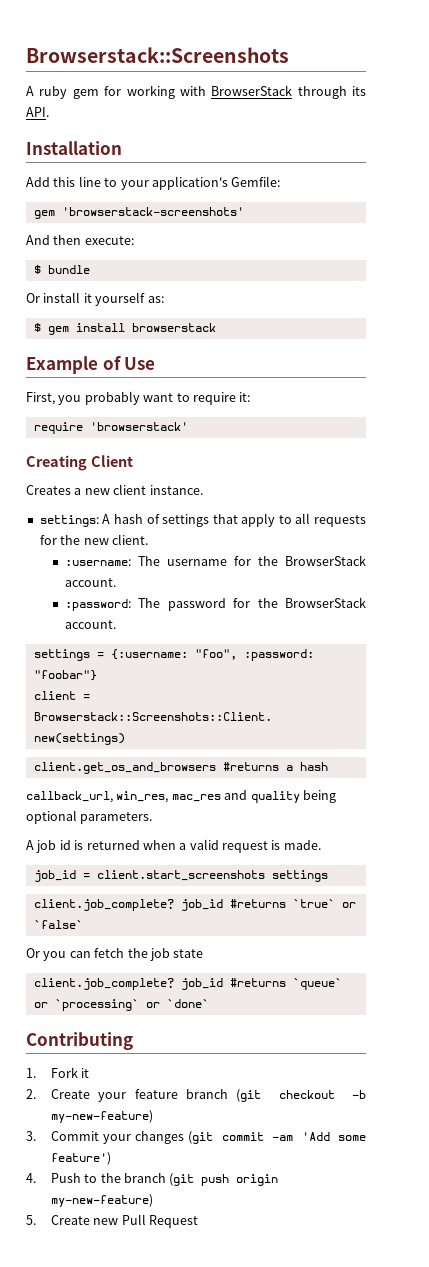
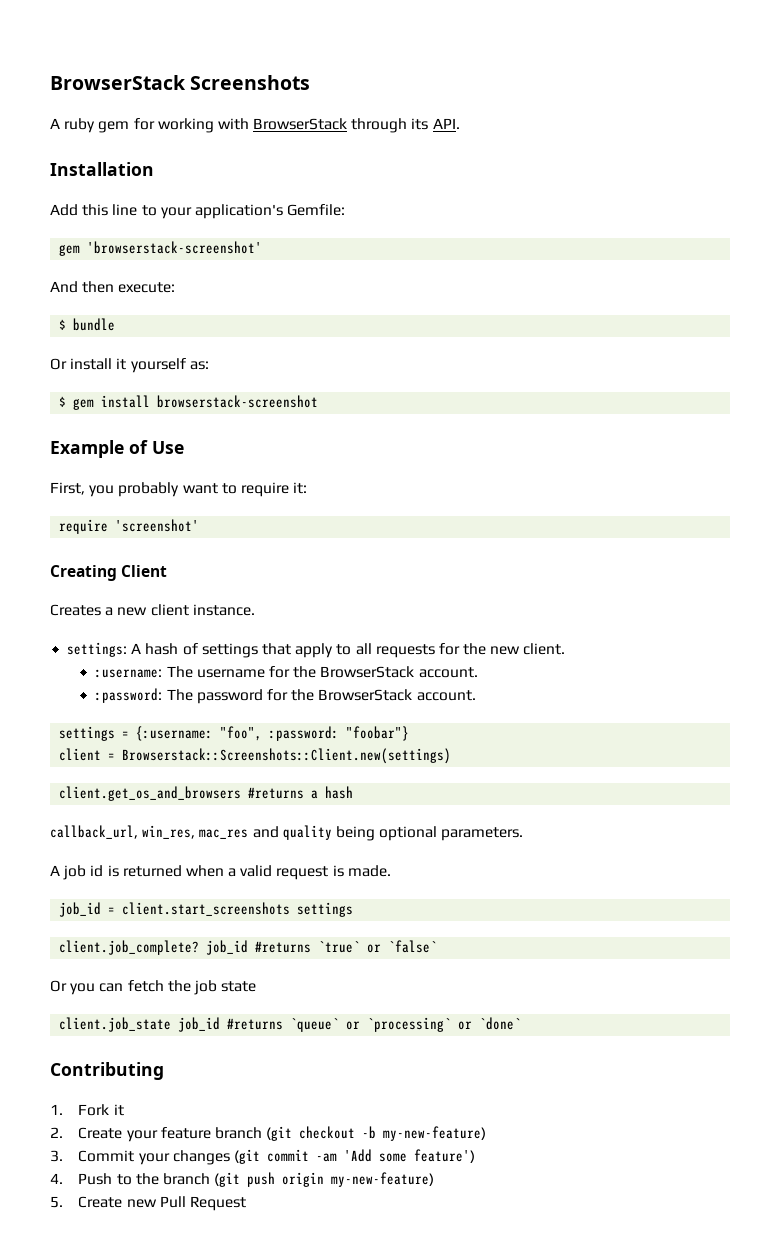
- Browserstack::Screenshots
+ BrowserStack Screenshots
- gem 'browserstack-screenshots'
+ gem 'browserstack-screenshot'
- $ gem install browserstack
+ $ gem install browserstack-screenshot
- require 'browserstack'
+ require 'screenshot'
- client.job_complete? job_id #returns `queue` or `processing` or `done`
+ client.job_state job_id #returns `queue` or `processing` or `done`

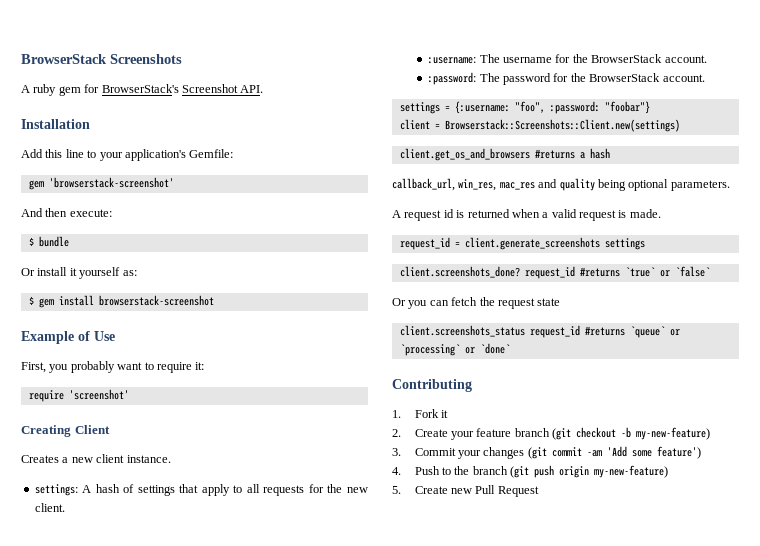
- A ruby gem for working with BrowserStack through its API.
+ A ruby gem for BrowserStack's Screenshot API.
- A job id is returned when a valid request is made.
+ A request id is returned when a valid request is made.
- job_id = client.start_screenshots settings
+ request_id = client.generate_screenshots settings
- client.job_complete? job_id #returns `true` or `false`
+ client.screenshots_done? request_id #returns `true` or `false`
- Or you can fetch the job state
+ Or you can fetch the request state
- client.job_state job_id #returns `queue` or `processing` or `done`
+ client.screenshots_status request_id #returns `queue` or `processing` or `done`

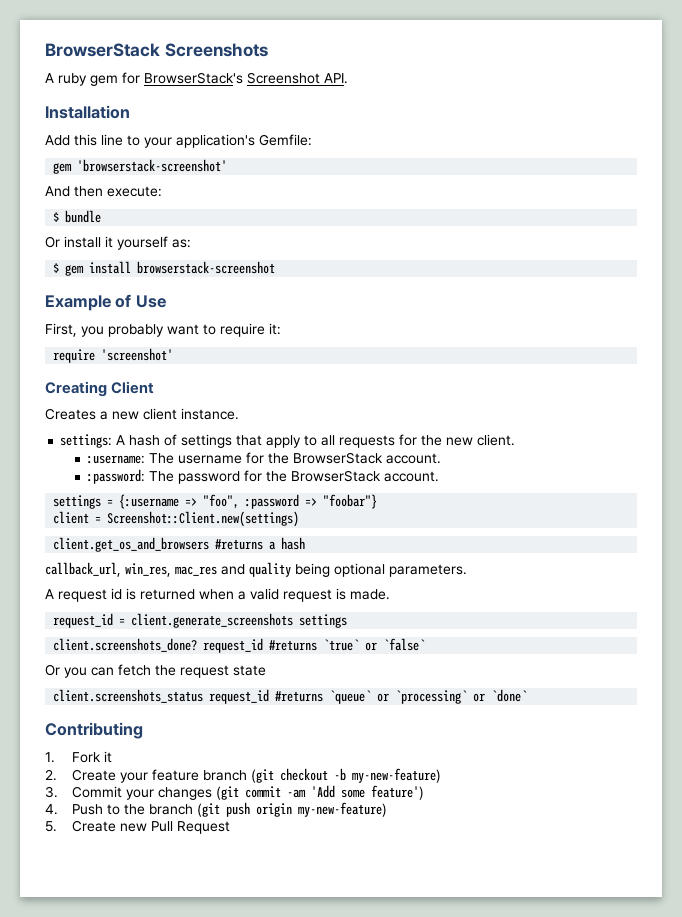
- settings = {:username: "foo", :password: "foobar"}
+ settings = {:username => "foo", :password => "foobar"}
- client = Browserstack::Screenshots::Client.new(settings)
+ client = Screenshot::Client.new(settings)

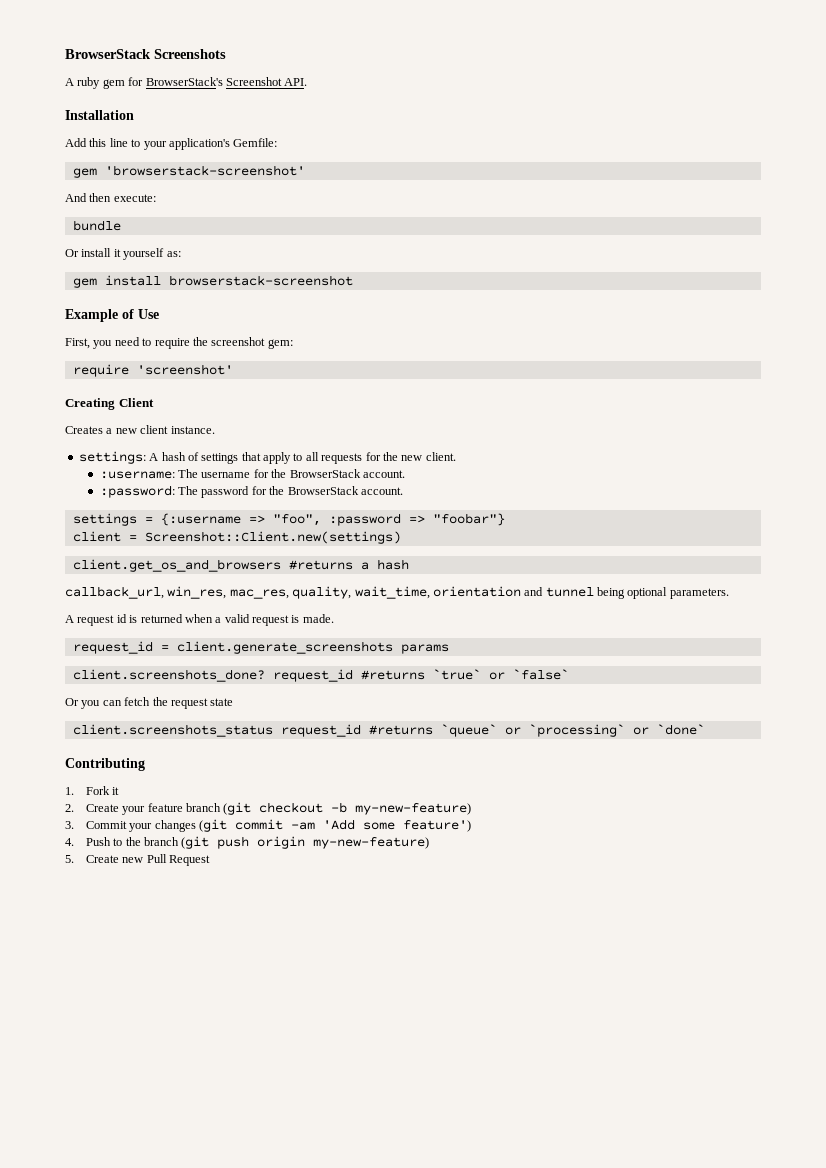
- $ bundle
+ bundle
- $ gem install browserstack-screenshot
+ gem install browserstack-screenshot
- First, you probably want to require it:
+ First, you need to require the screenshot gem:
- callback_url, win_res, mac_res and quality being optional parameters.
+ callback_url, win_res, mac_res, quality, wait_time, orientation and tunnel being optional parameters.
- request_id = client.generate_screenshots settings
+ request_id = client.generate_screenshots params

